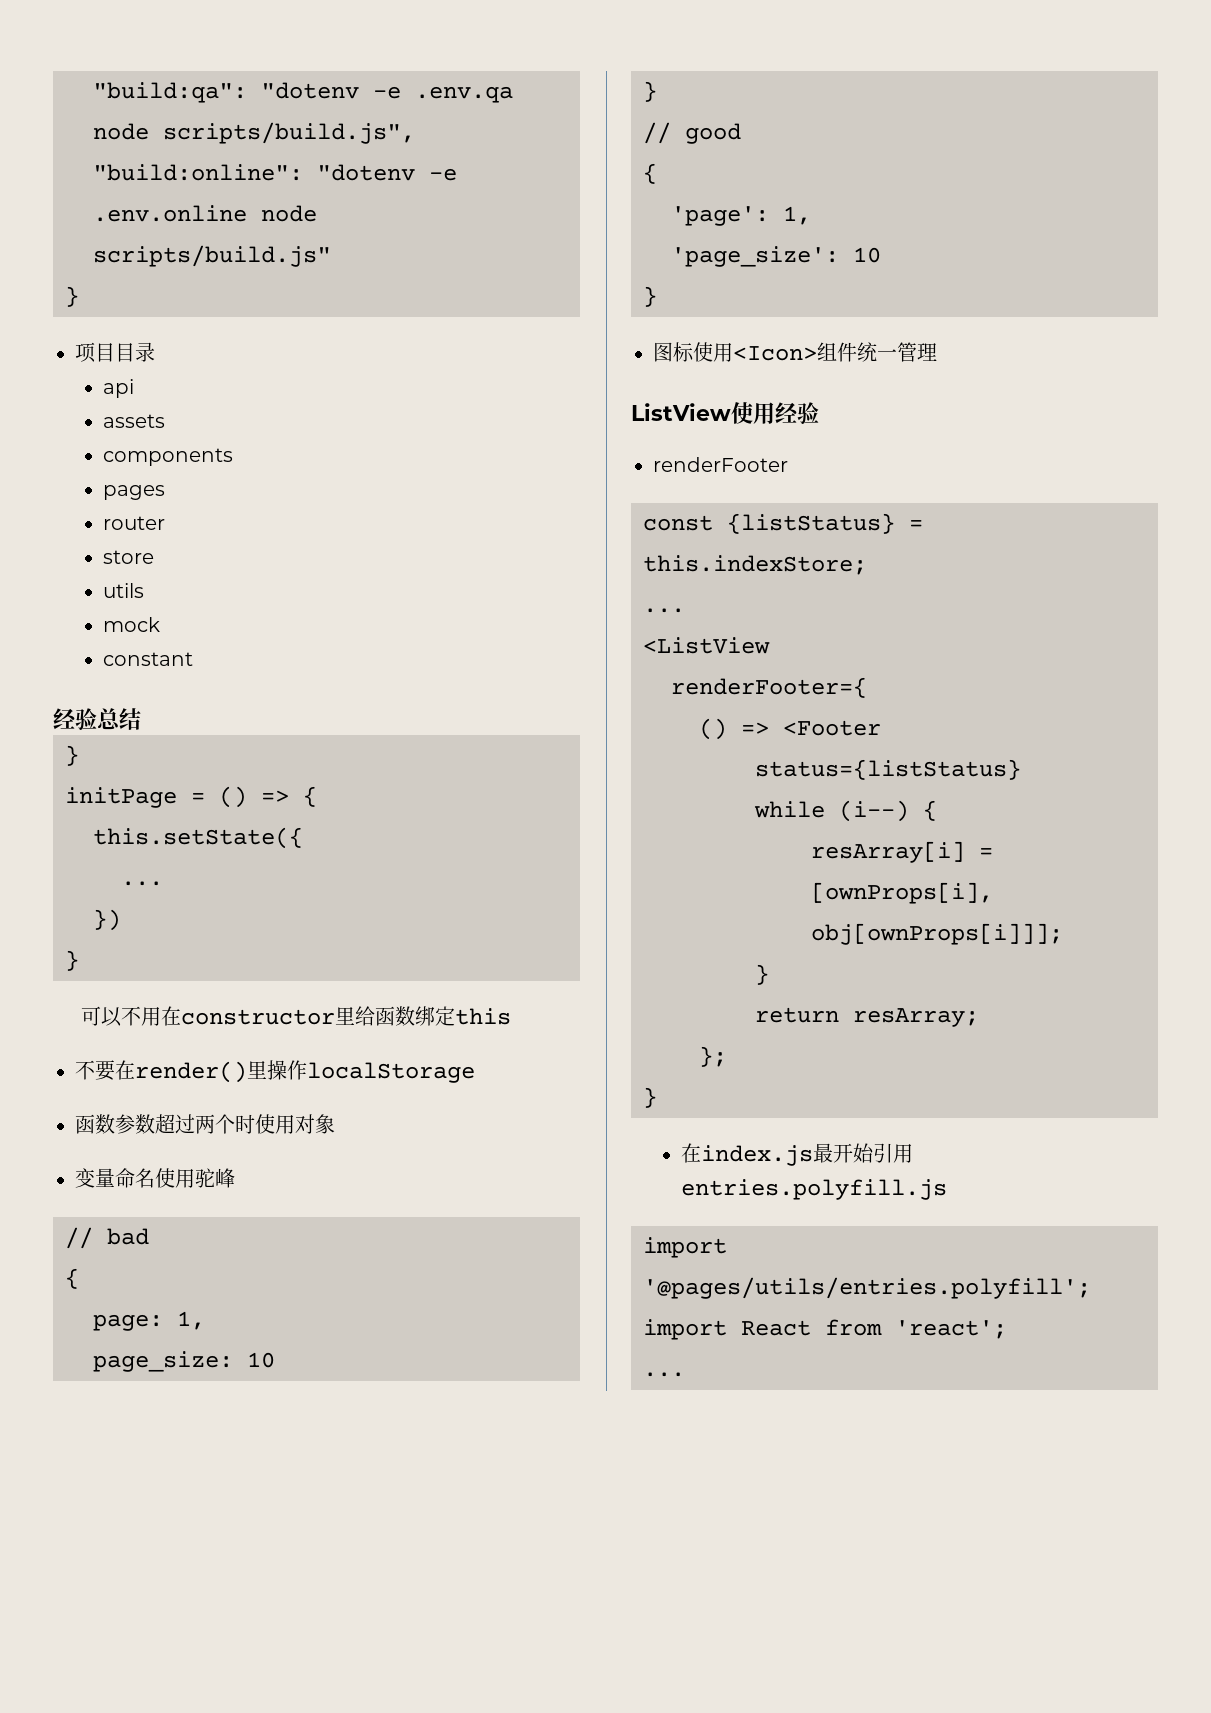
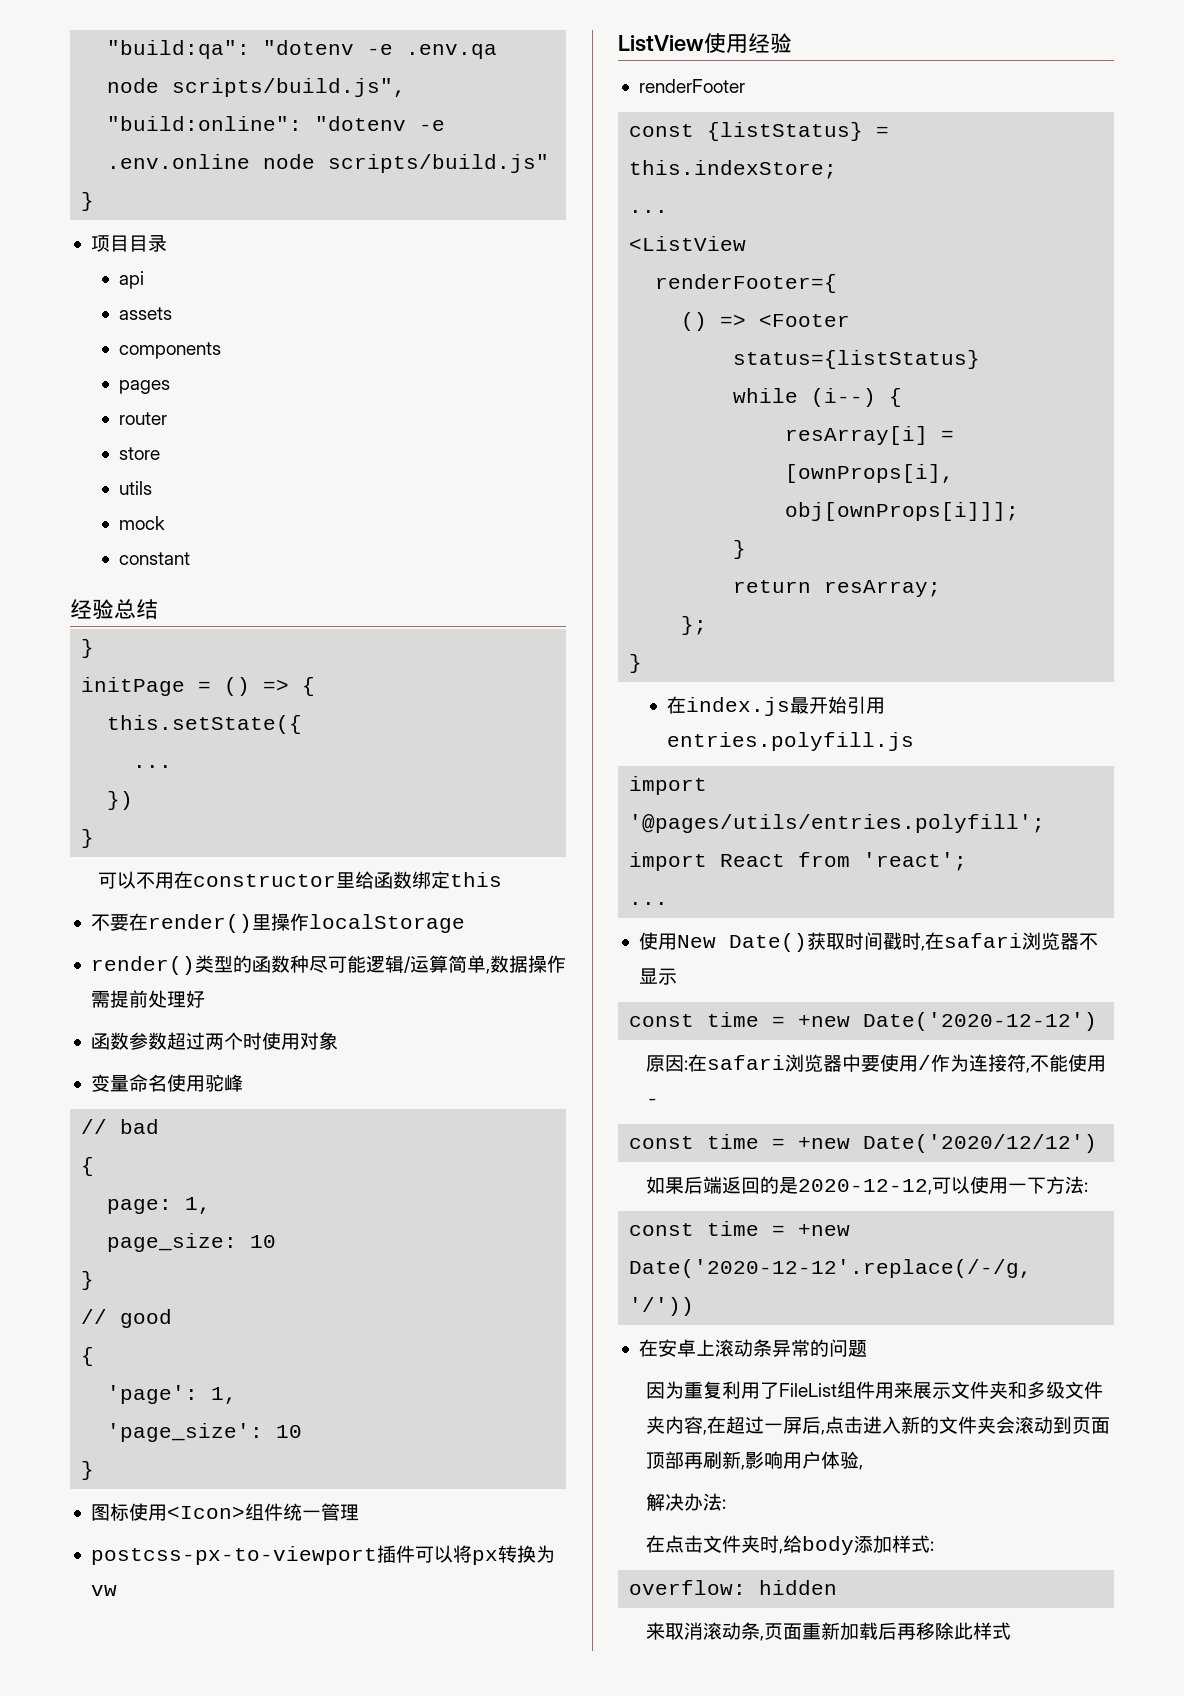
+ render()类型的函数种尽可能逻辑/运算简单,数据操作需提前处理好
+ postcss-px-to-viewport插件可以将px转换为vw
+ 使用New Date()获取时间戳时,在safari浏览器不显示
+ const time = +new Date('2020-12-12')
+ 原因:在safari浏览器中要使用/作为连接符,不能使用-
+ const time = +new Date('2020/12/12')
+ 如果后端返回的是2020-12-12,可以使用一下方法:
+ const time = +new Date('2020-12-12'.replace(/-/g, '/'))
+ 在安卓上滚动条异常的问题
+ 因为重复利用了FileList组件用来展示文件夹和多级文件夹内容,在超过一屏后,点击进入新的文件夹会滚动到页面顶部再刷新,影响用户体验,
+ 解决办法:
+ 在点击文件夹时,给body添加样式:
+ overflow: hidden
+ 来取消滚动条,页面重新加载后再移除此样式

